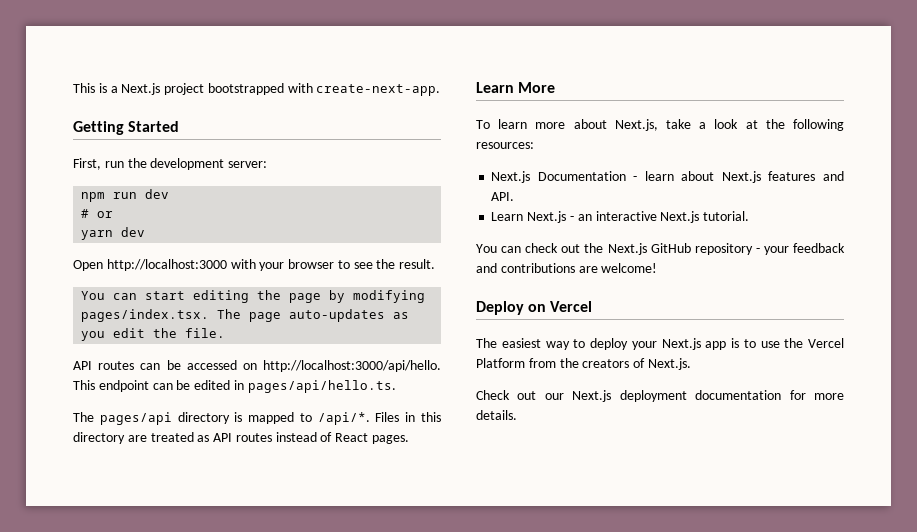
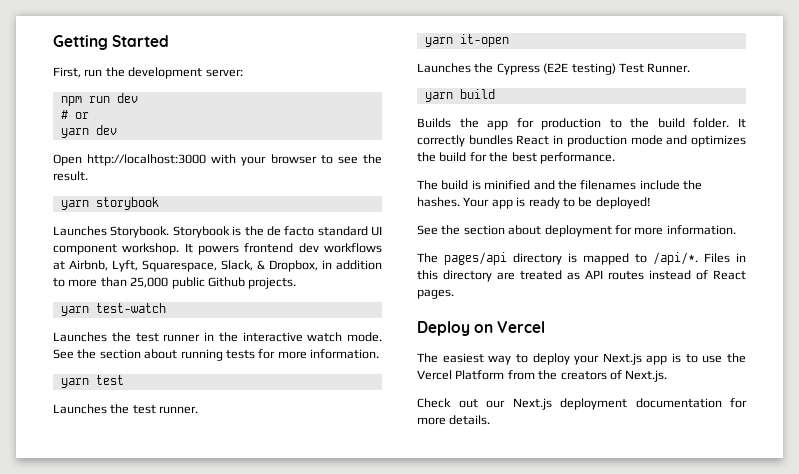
- This is a Next.js project bootstrapped with create-next-app.
- You can start editing the page by modifying pages/index.tsx. The page auto-updates as you edit the file.
- API routes can be accessed on http://localhost:3000/api/hello. This endpoint can be edited in pages/api/hello.ts.
+ yarn storybook
+ Launches Storybook. Storybook is the de facto standard UI component workshop. It powers frontend dev workflows at Airbnb, Lyft, Squarespace, Slack, & Dropbox, in addition to more than 25,000 public Github projects.
+ yarn test-watch
+ Launches the test runner in the interactive watch mode. See the section about running tests for more information.
+ yarn test
+ Launches the test runner.
+ yarn it-open
+ Launches the Cypress (E2E testing) Test Runner.
+ yarn build
+ Builds the app for production to the build folder. It correctly bundles React in production mode and optimizes the build for the best performance.
+ The build is minified and the filenames include the hashes. Your app is ready to be deployed!
+ See the section about deployment for more information.
- Learn More
- To learn more about Next.js, take a look at the following resources:
- Next.js Documentation - learn about Next.js features and API.
- Learn Next.js - an interactive Next.js tutorial.
- You can check out the Next.js GitHub repository - your feedback and contributions are welcome!

